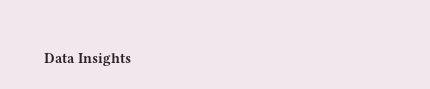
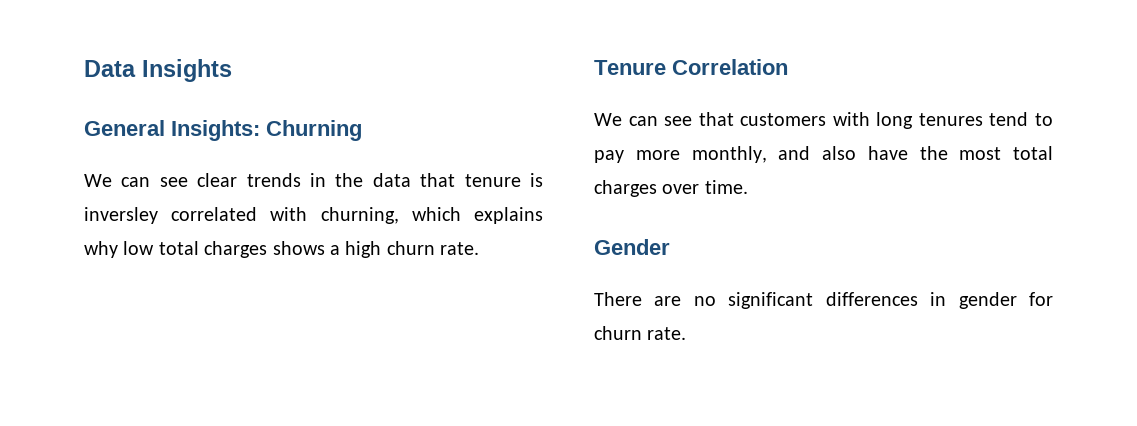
+ General Insights: Churning
+ We can see clear trends in the data that tenure is inversley correlated with churning, which explains why low total charges shows a high churn rate.
+ Tenure Correlation
+ We can see that customers with long tenures tend to pay more monthly, and also have the most total charges over time.
+ Gender
+ There are no significant differences in gender for churn rate.

